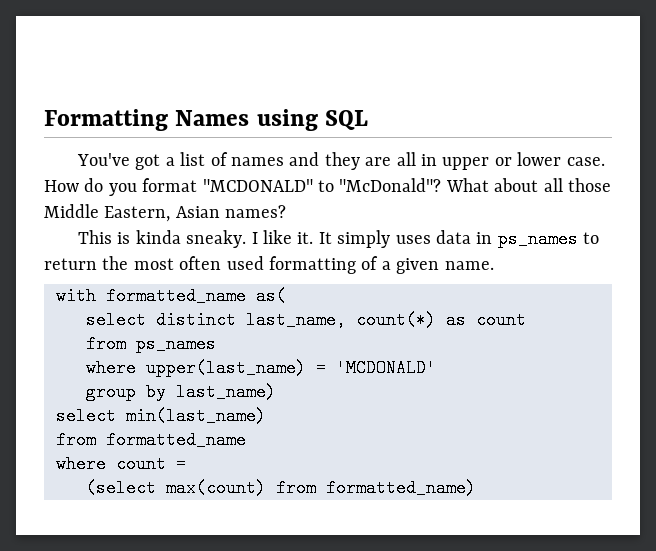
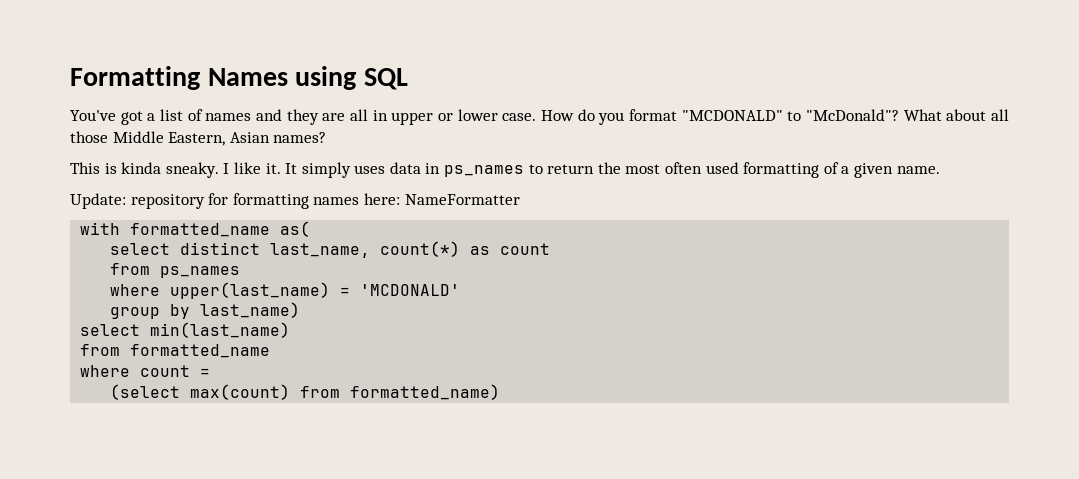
+ Update: repository for formatting names here: NameFormatter

